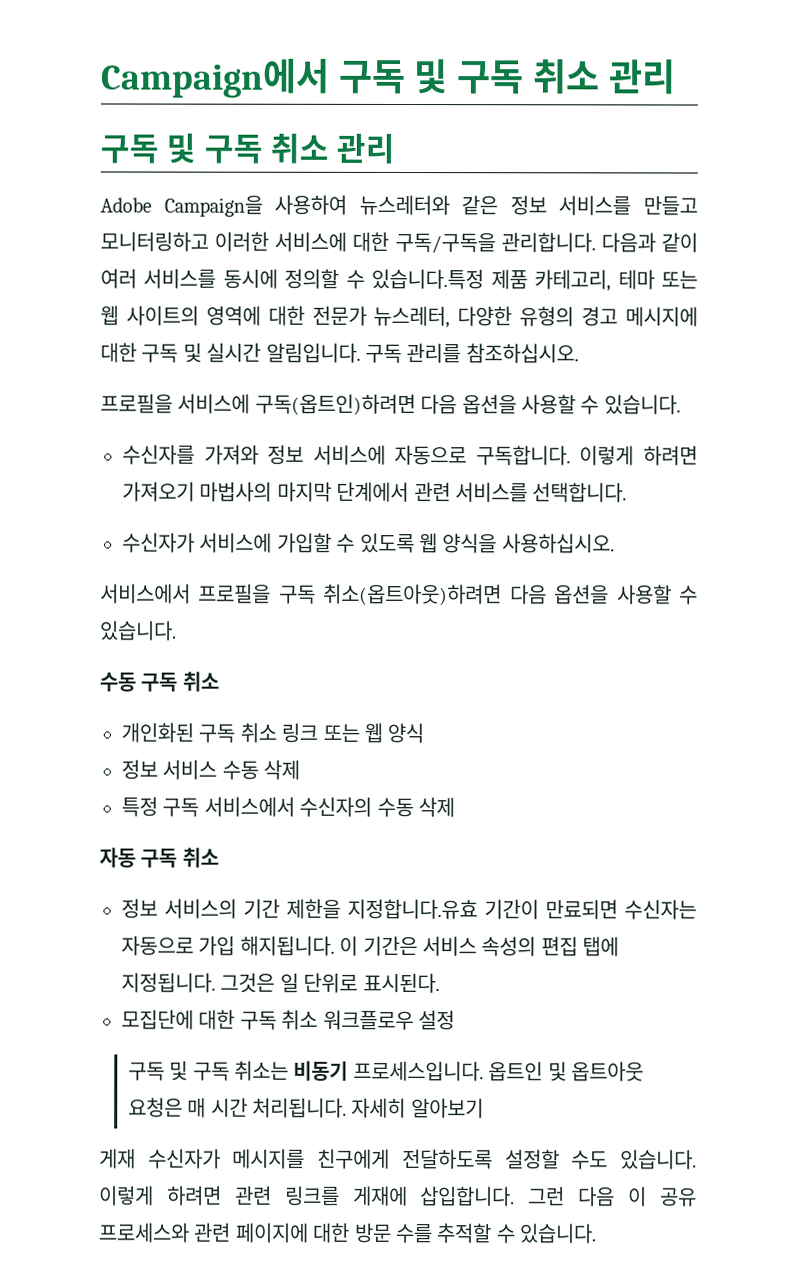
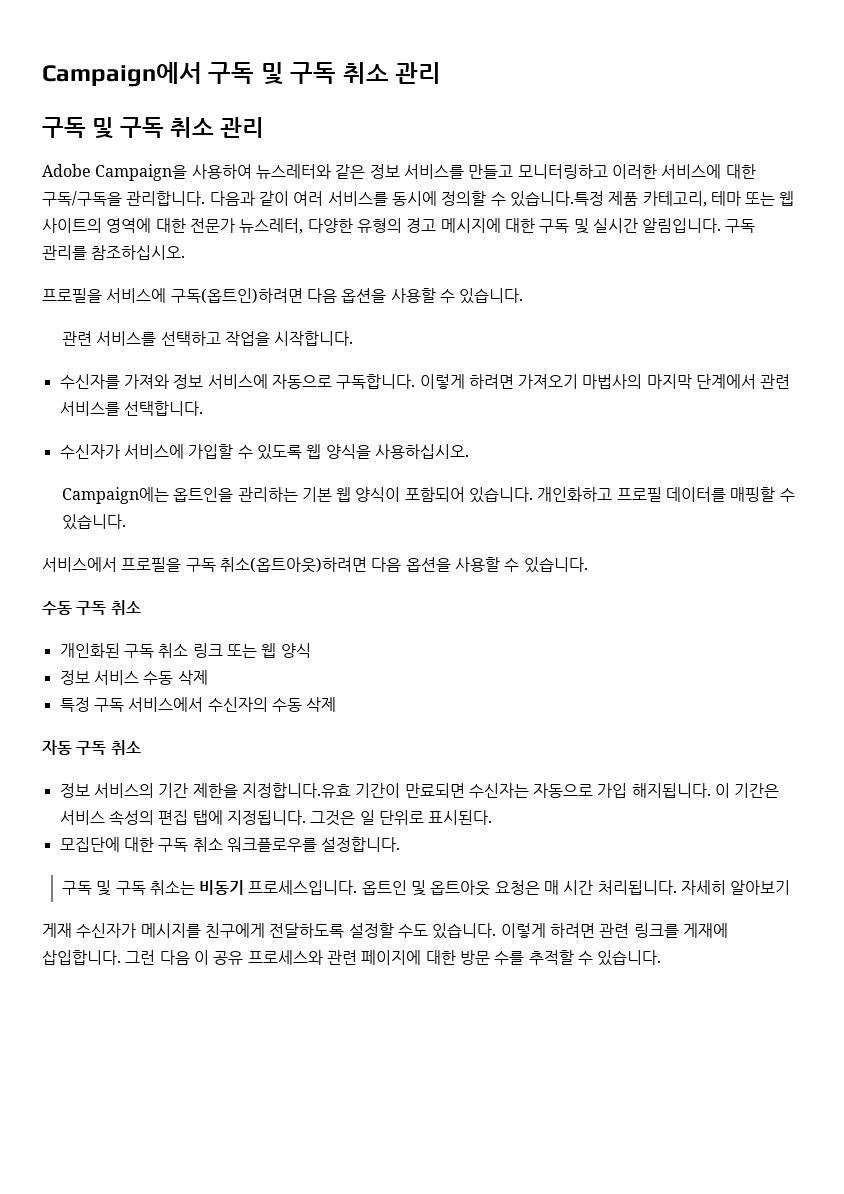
+ 관련 서비스를 선택하고 작업을 시작합니다.
+ Campaign에는 옵트인을 관리하는 기본 웹 양식이 포함되어 있습니다. 개인화하고 프로필 데이터를 매핑할 수 있습니다.
- 모집단에 대한 구독 취소 워크플로우 설정
+ 모집단에 대한 구독 취소 워크플로우를 설정합니다.

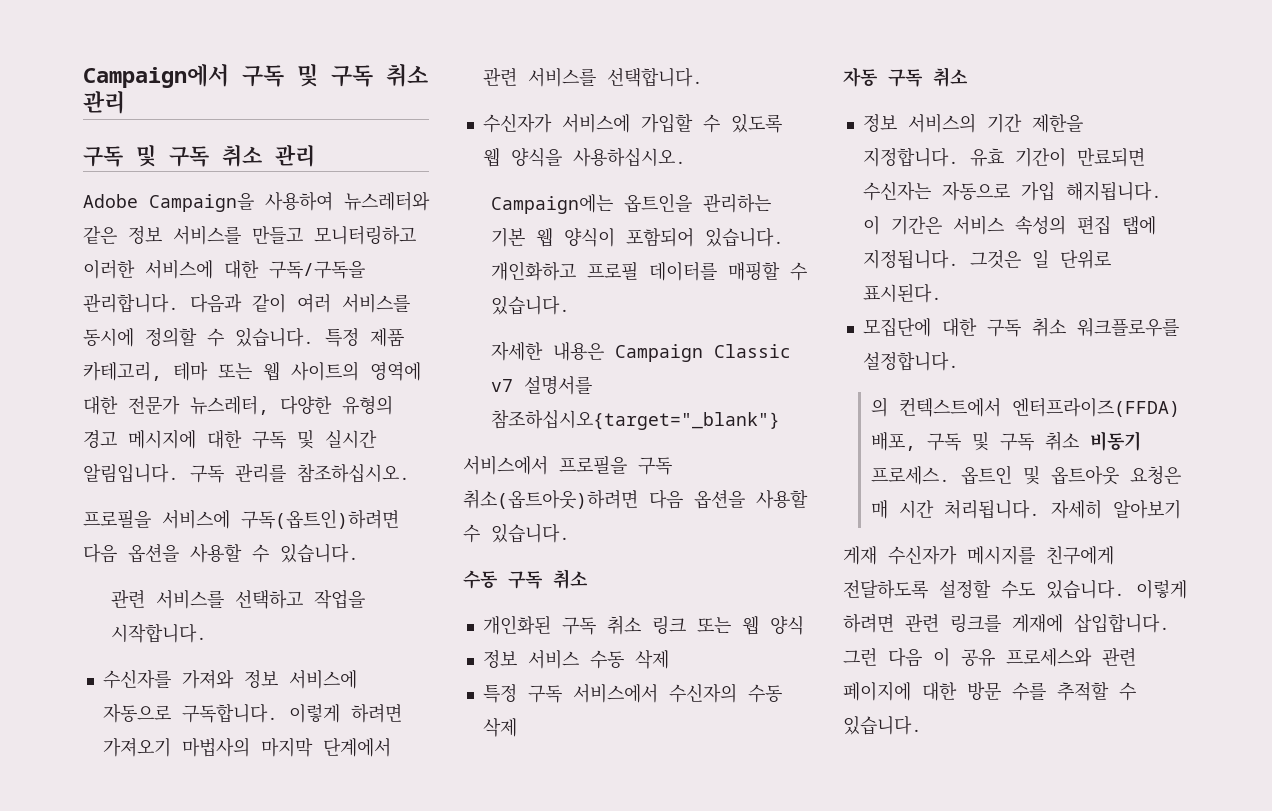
- 다음과 같이 여러 서비스를 동시에 정의할 수 있습니다.특정 제품 카테고리, 테마 또는 웹 사이트의 영역에 대한 전문가 뉴스레터, 다양한 유형의 경고 메시지에 대한 구독 및 실시간 알림입니다.
+ 다음과 같이 여러 서비스를 동시에 정의할 수 있습니다. 특정 제품 카테고리, 테마 또는 웹 사이트의 영역에 대한 전문가 뉴스레터, 다양한 유형의 경고 메시지에 대한 구독 및 실시간 알림입니다.
+ 자세한 내용은 Campaign Classic v7 설명서를 참조하십시오{target="_blank"}
- 정보 서비스의 기간 제한을 지정합니다.유효 기간이 만료되면 수신자는 자동으로 가입 해지됩니다.
+ 정보 서비스의 기간 제한을 지정합니다. 유효 기간이 만료되면 수신자는 자동으로 가입 해지됩니다.
- 구독 및 구독 취소는 비동기 프로세스입니다.
+ 의 컨텍스트에서 엔터프라이즈(FFDA) 배포, 구독 및 구독 취소 비동기 프로세스.

